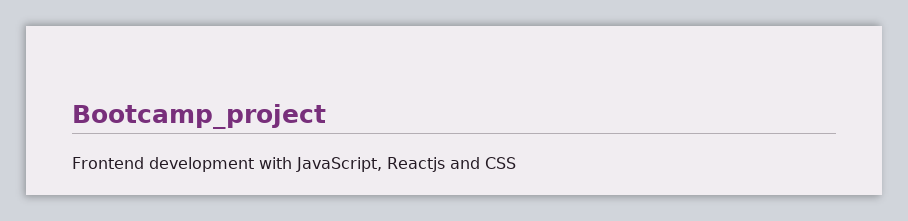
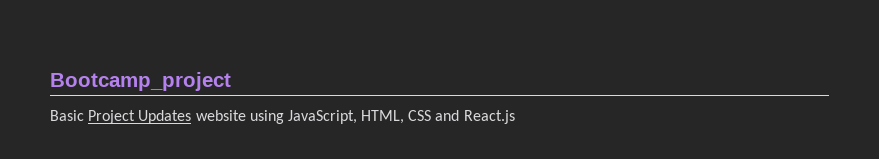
- Frontend development with JavaScript, Reactjs and CSS
+ Basic Project Updates website using JavaScript, HTML, CSS and React.js

